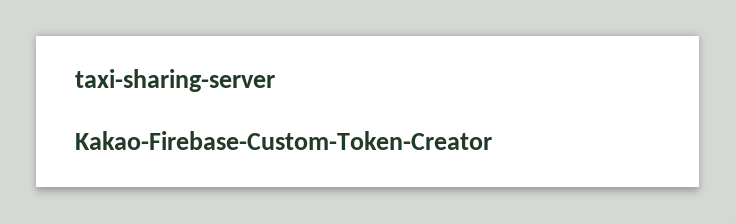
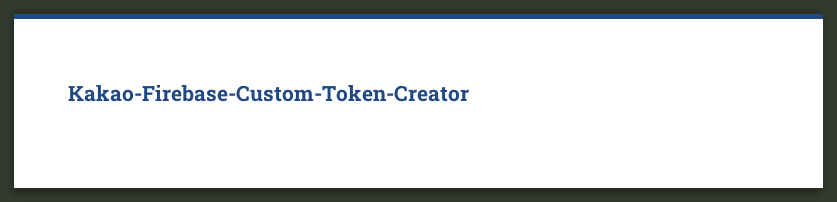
- taxi-sharing-server

